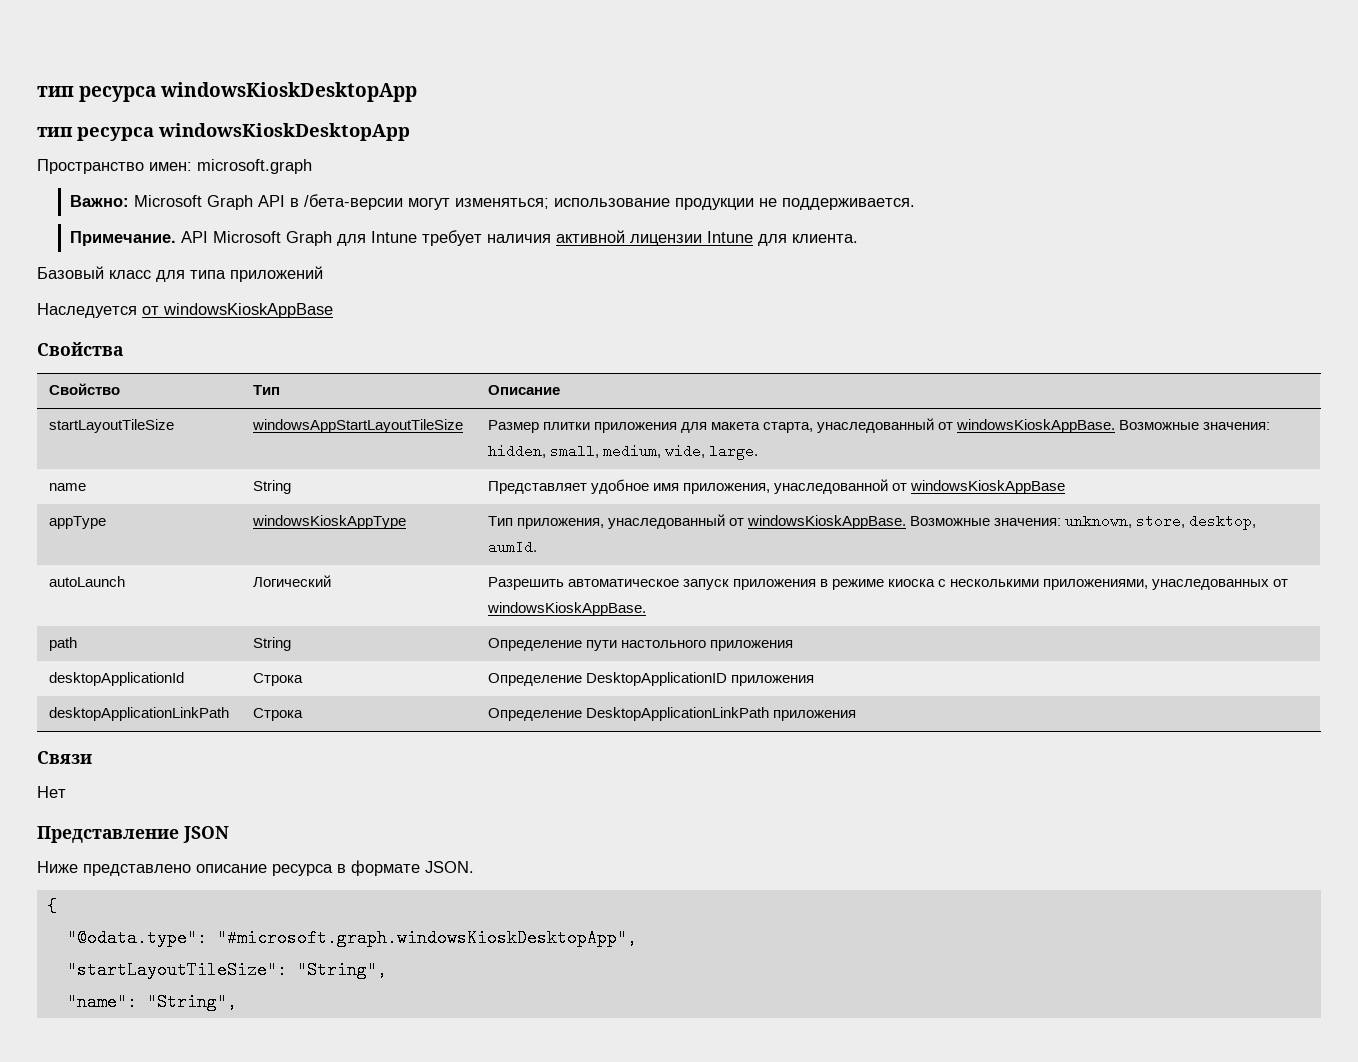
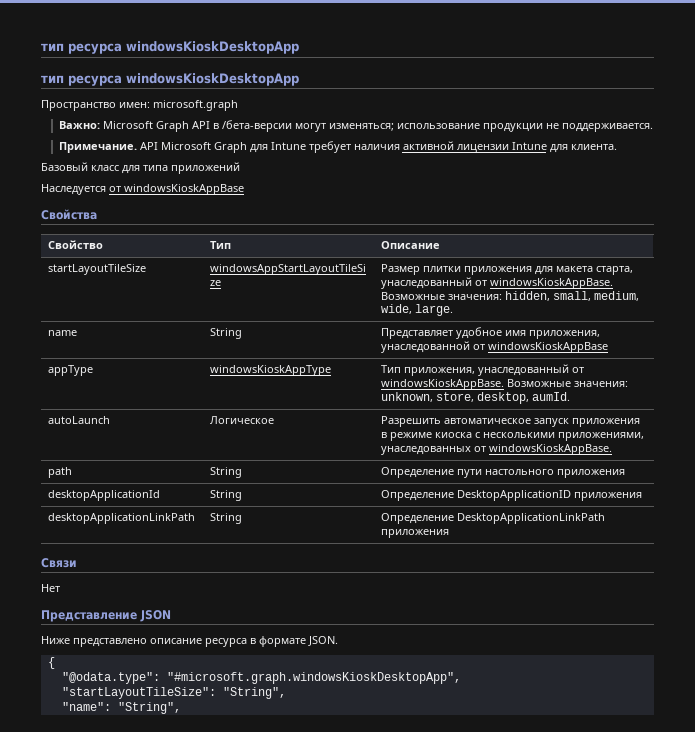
- autoLaunch | Логический | Разрешить автоматическое запуск приложения в режиме киоска с несколькими приложениями, унаследованных от windowsKioskAppBase.
+ autoLaunch | Логическое | Разрешить автоматическое запуск приложения в режиме киоска с несколькими приложениями, унаследованных от windowsKioskAppBase.
- desktopApplicationId | Строка | Определение DesktopApplicationID приложения
+ desktopApplicationId | String | Определение DesktopApplicationID приложения
- desktopApplicationLinkPath | Строка | Определение DesktopApplicationLinkPath приложения
+ desktopApplicationLinkPath | String | Определение DesktopApplicationLinkPath приложения

